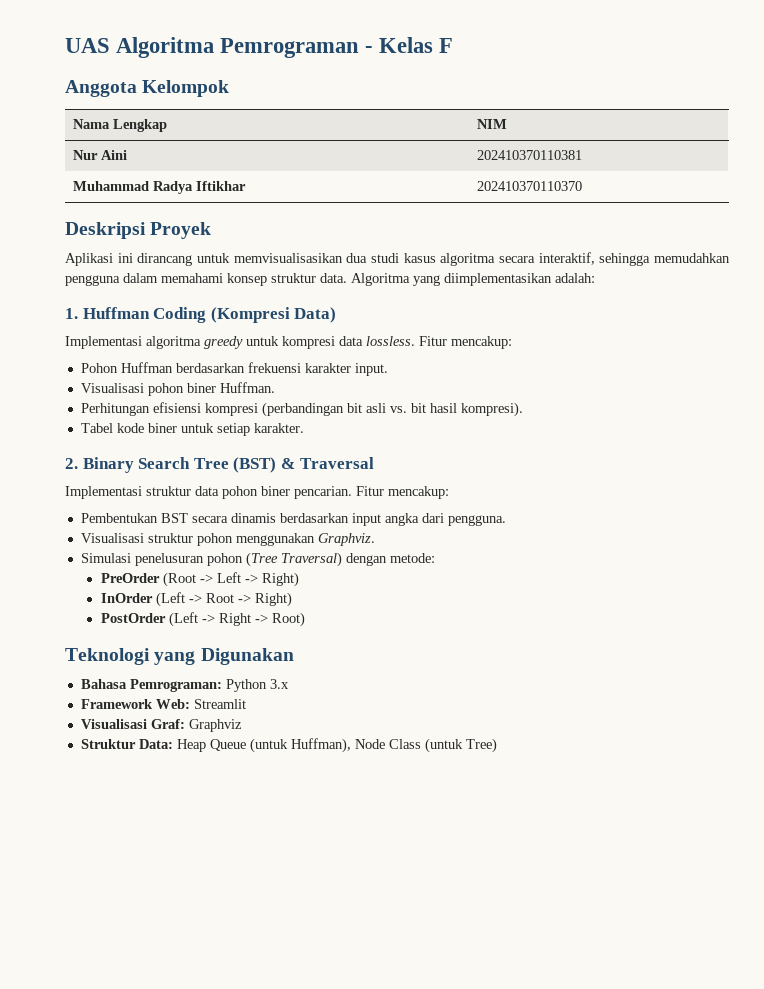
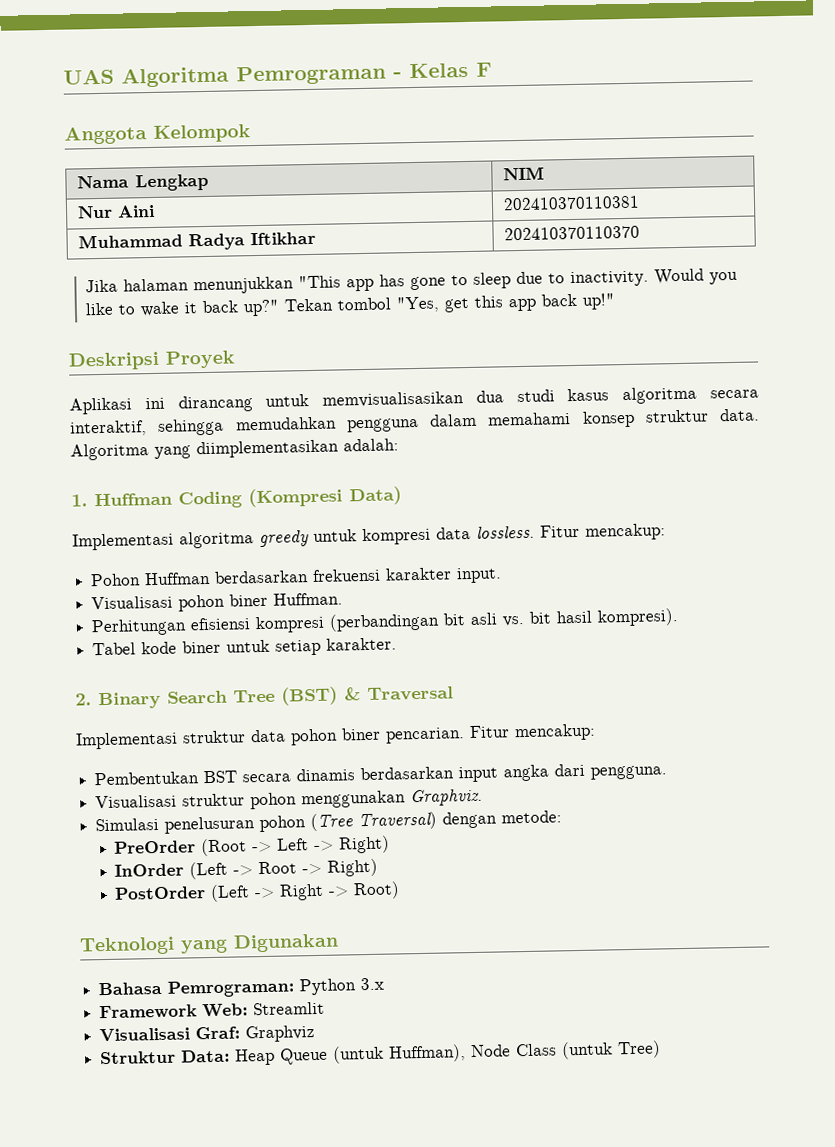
+ Jika halaman menunjukkan "This app has gone to sleep due to inactivity. Would you like to wake it back up?" Tekan tombol "Yes, get this app back up!"

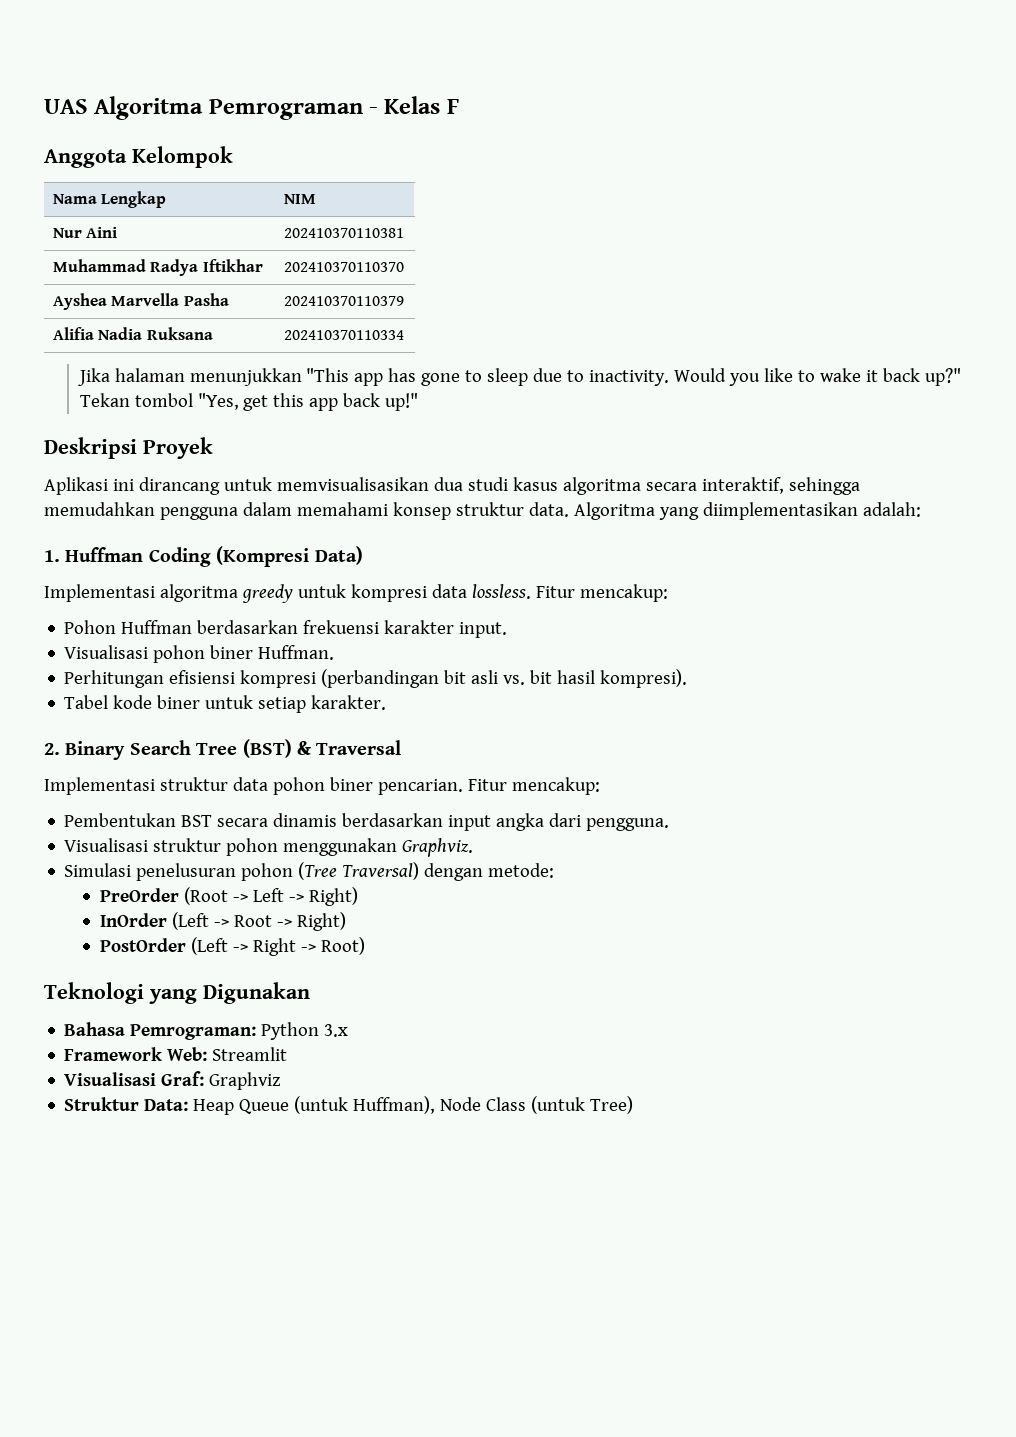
+ Ayshea Marvella Pasha | 202410370110379
+ Alifia Nadia Ruksana | 202410370110334

